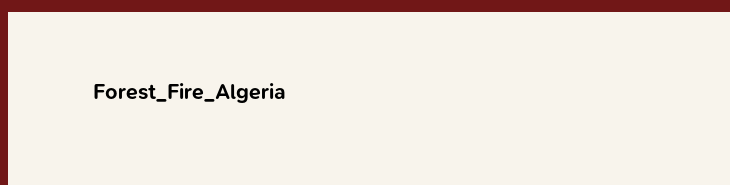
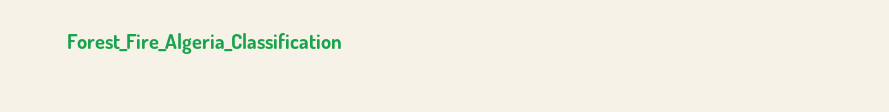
- Forest_Fire_Algeria
+ Forest_Fire_Algeria_Classification

